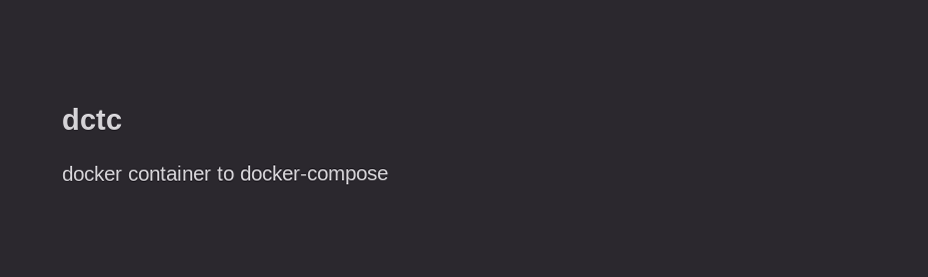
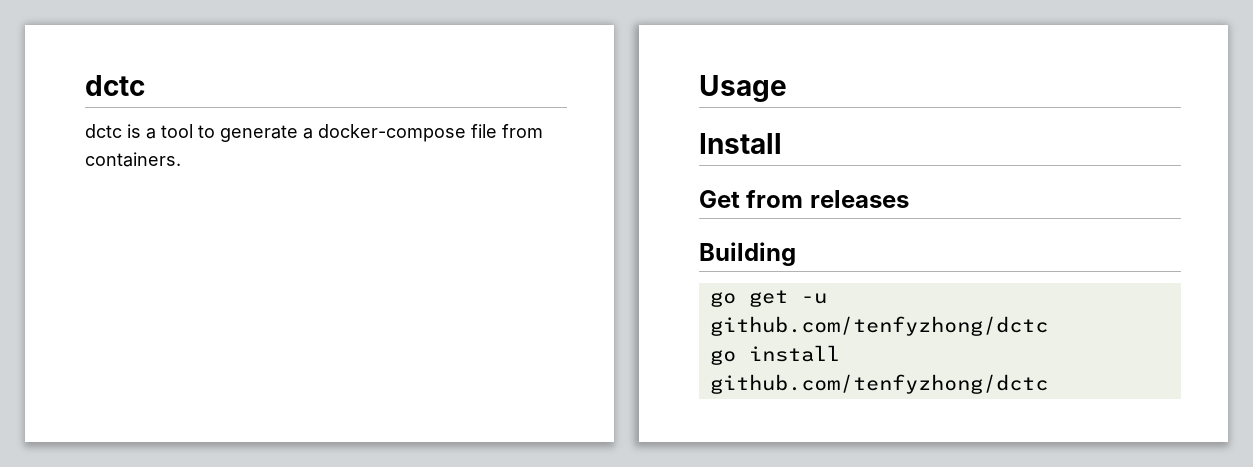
- docker container to docker-compose
+ dctc is a tool to generate a docker-compose file from containers.
+ Usage
+ Install
+ Get from releases
+ Building
+ go get -u github.com/tenfyzhong/dctc
+ go install github.com/tenfyzhong/dctc

